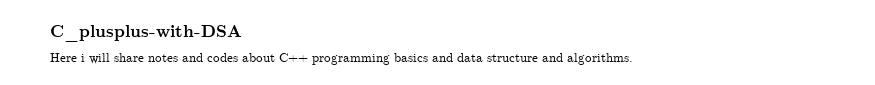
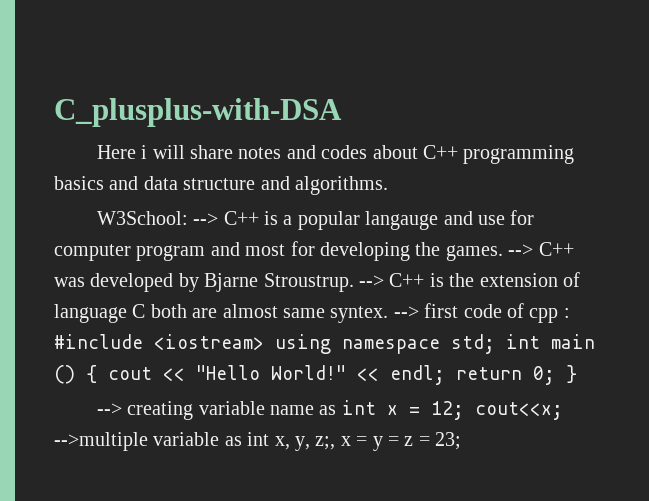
+ W3School: --> C++ is a popular langauge and use for computer program and most for developing the games. --> C++ was developed by Bjarne Stroustrup. --> C++ is the extension of language C both are almost same syntex. --> first code of cpp : #include <iostream> using namespace std; int main () { cout << "Hello World!" << endl; return 0; }
+ --> creating variable name as int x = 12; cout<<x; -->multiple variable as int x, y, z;, x = y = z = 23;

